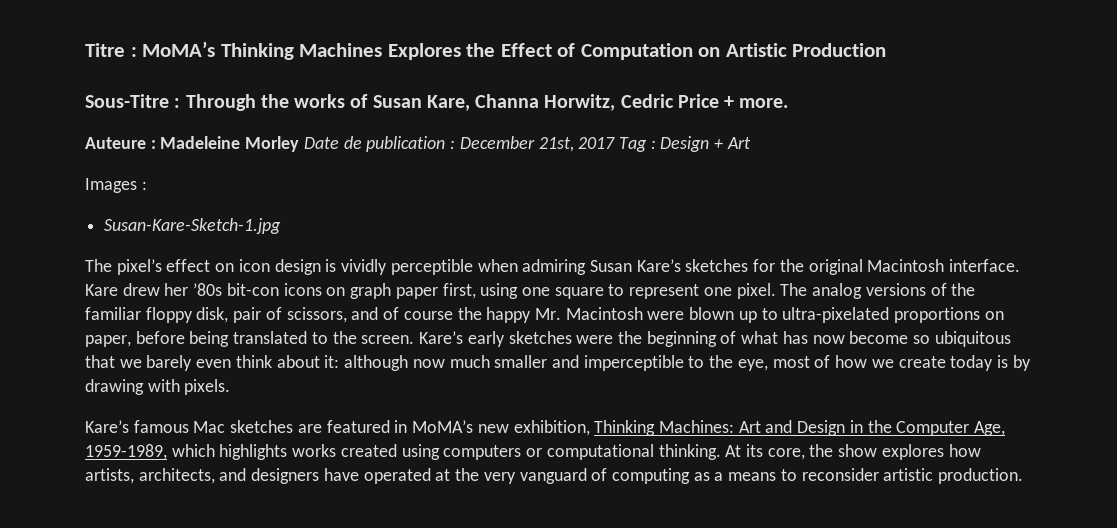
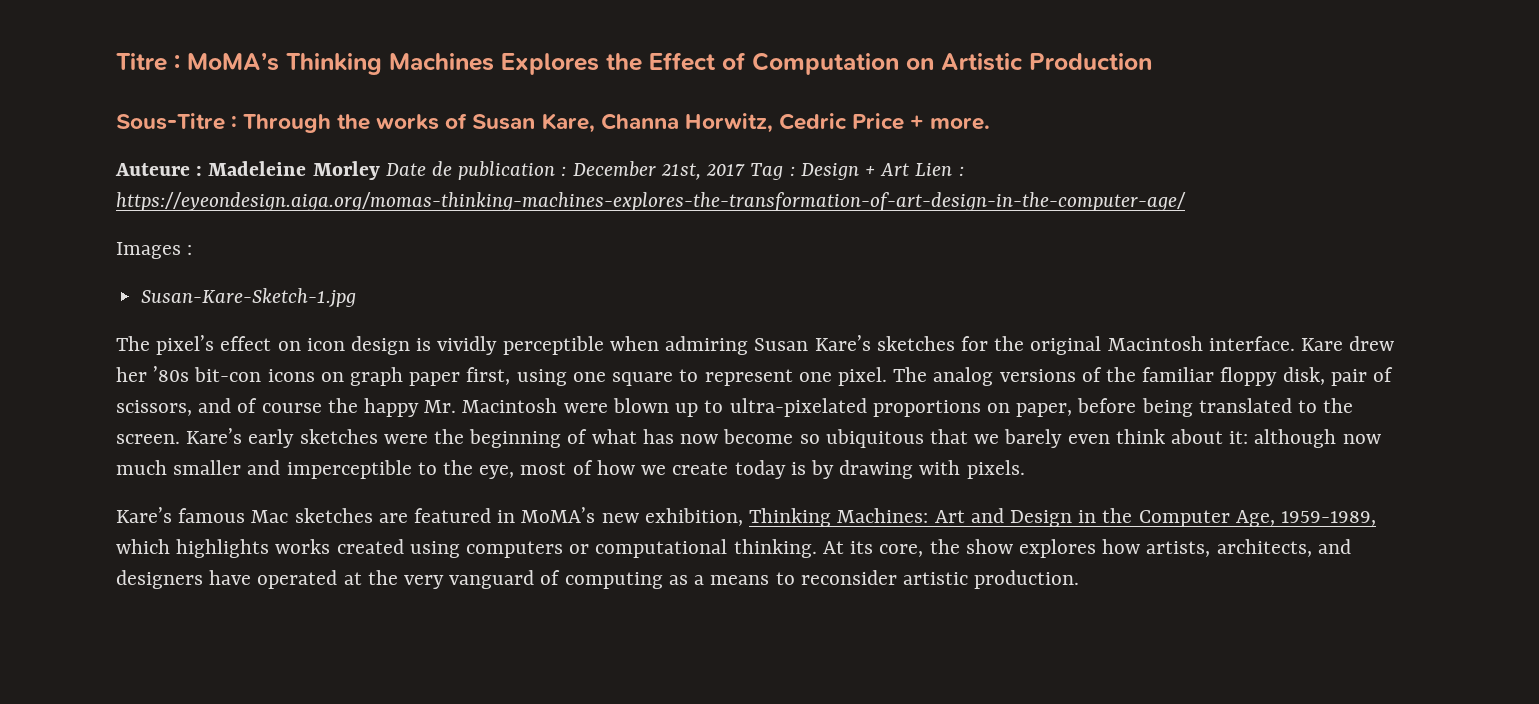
- Auteure : Madeleine Morley Date de publication : December 21st, 2017 Tag : Design + Art
+ Auteure : Madeleine Morley Date de publication : December 21st, 2017 Tag : Design + Art Lien : https://eyeondesign.aiga.org/momas-thinking-machines-explores-the-transformation-of-art-design-in-the-computer-age/

